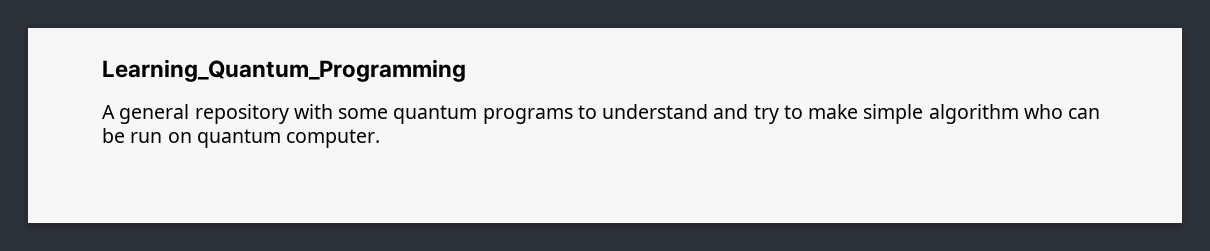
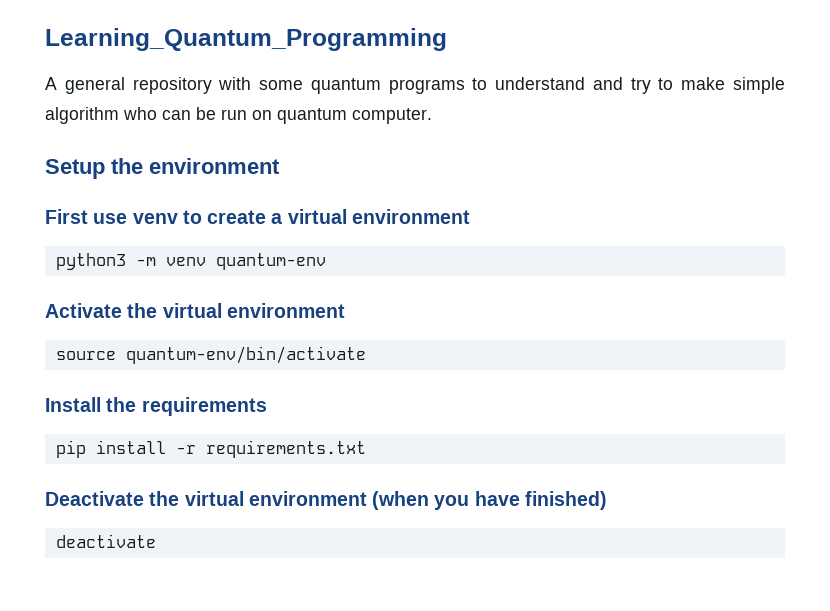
+ Setup the environment
+ First use venv to create a virtual environment
+ python3 -m venv quantum-env
+ Activate the virtual environment
+ source quantum-env/bin/activate
+ Install the requirements
+ pip install -r requirements.txt
+ Deactivate the virtual environment (when you have finished)
+ deactivate

